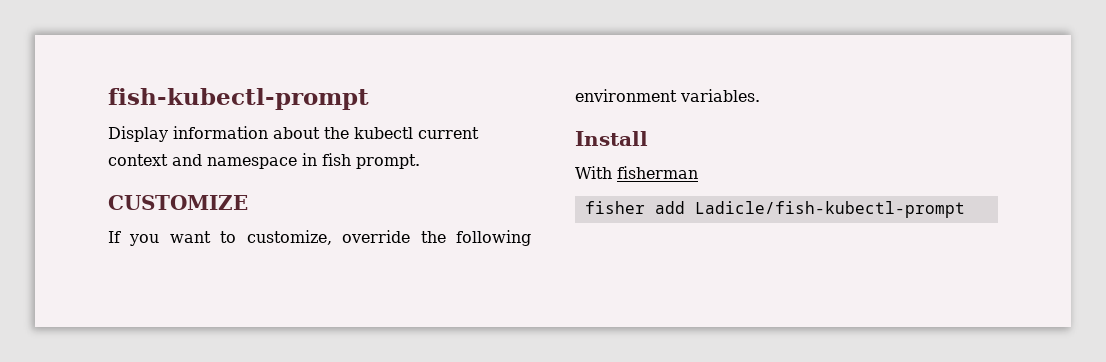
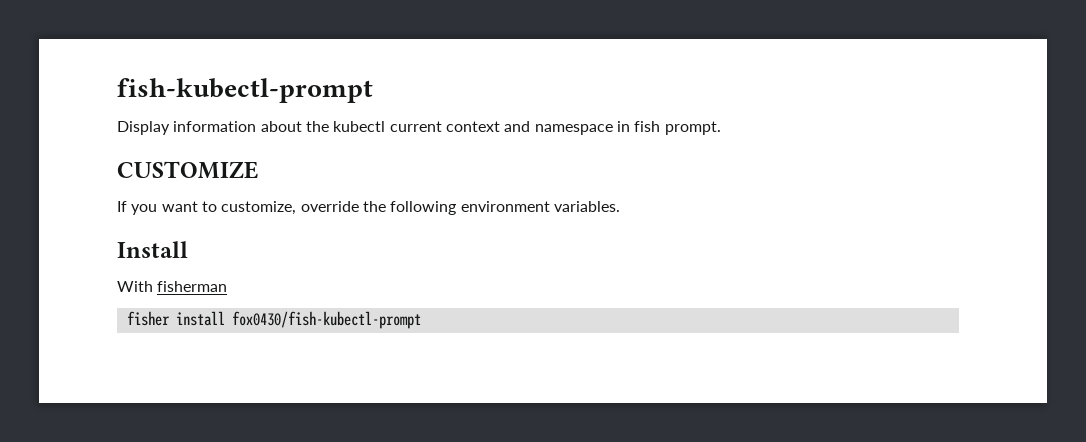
- fisher add Ladicle/fish-kubectl-prompt
+ fisher install fox0430/fish-kubectl-prompt

